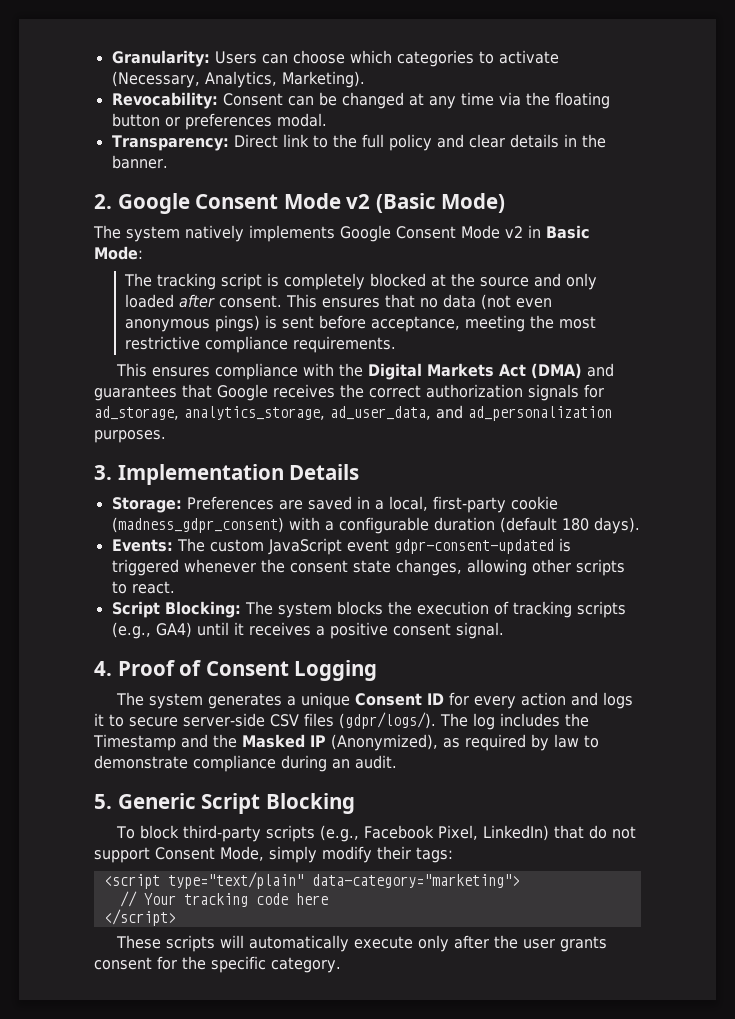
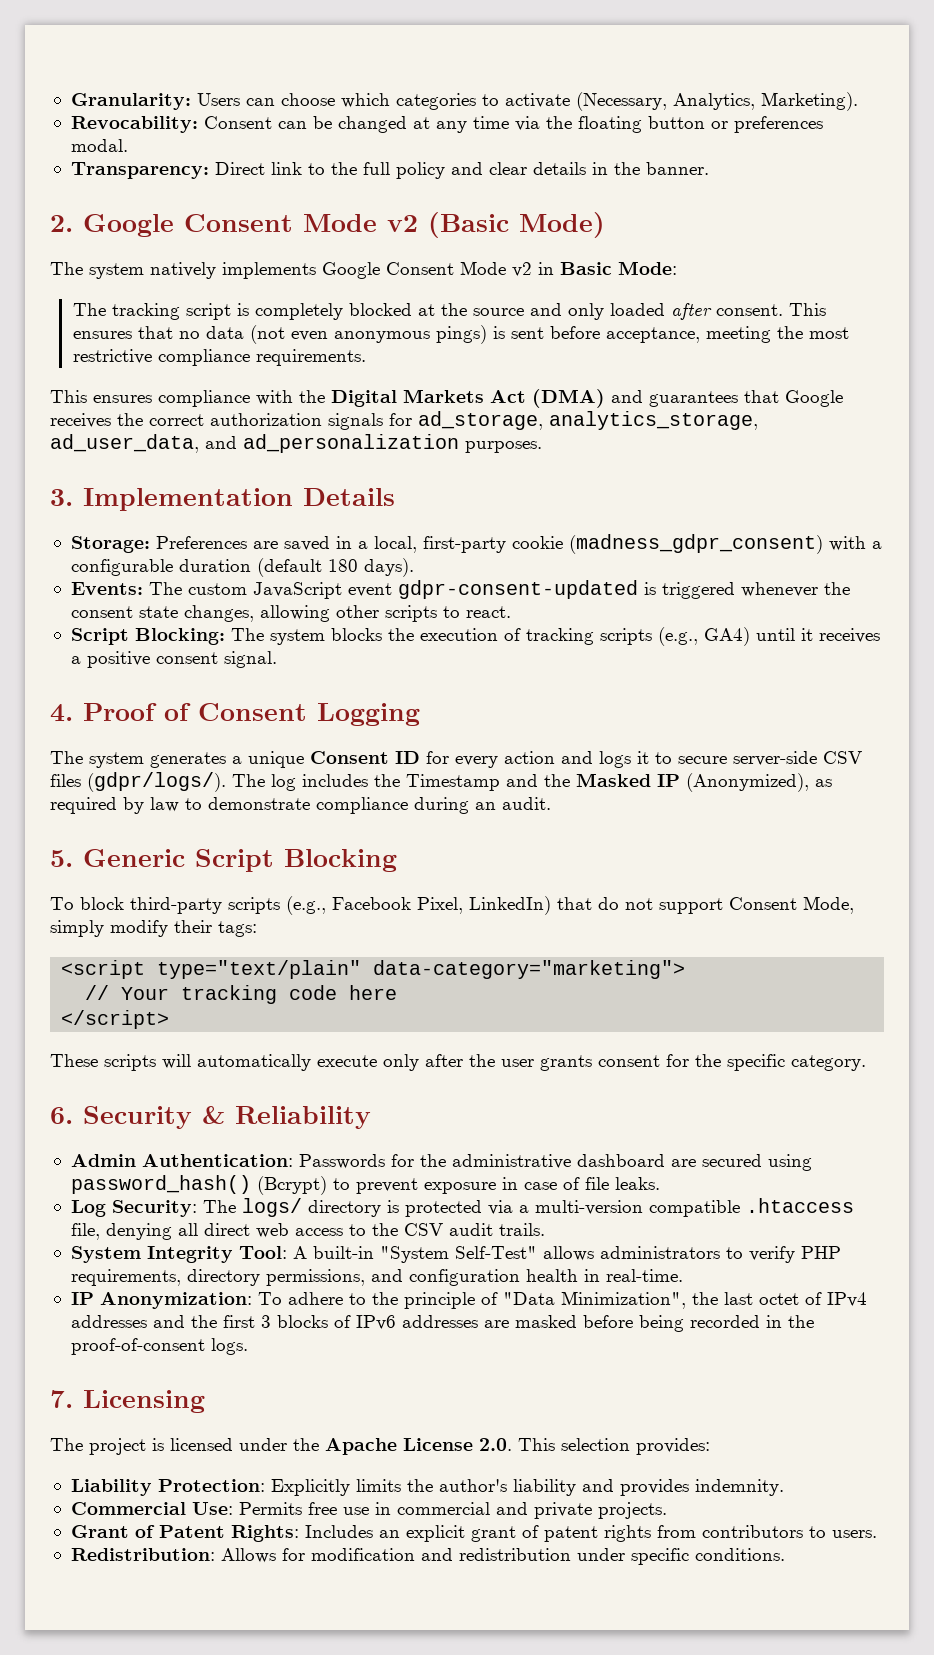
+ 6. Security & Reliability
+ Admin Authentication: Passwords for the administrative dashboard are secured using password_hash() (Bcrypt) to prevent exposure in case of file leaks.
+ Log Security: The logs/ directory is protected via a multi-version compatible .htaccess file, denying all direct web access to the CSV audit trails.
+ System Integrity Tool: A built-in "System Self-Test" allows administrators to verify PHP requirements, directory permissions, and configuration health in real-time.
+ IP Anonymization: To adhere to the principle of "Data Minimization", the last octet of IPv4 addresses and the first 3 blocks of IPv6 addresses are masked before being recorded in the proof-of-consent logs.
+ 7. Licensing
+ The project is licensed under the Apache License 2.0. This selection provides:
+ Liability Protection: Explicitly limits the author's liability and provides indemnity.
+ Commercial Use: Permits free use in commercial and private projects.
+ Grant of Patent Rights: Includes an explicit grant of patent rights from contributors to users.
+ Redistribution: Allows for modification and redistribution under specific conditions.

